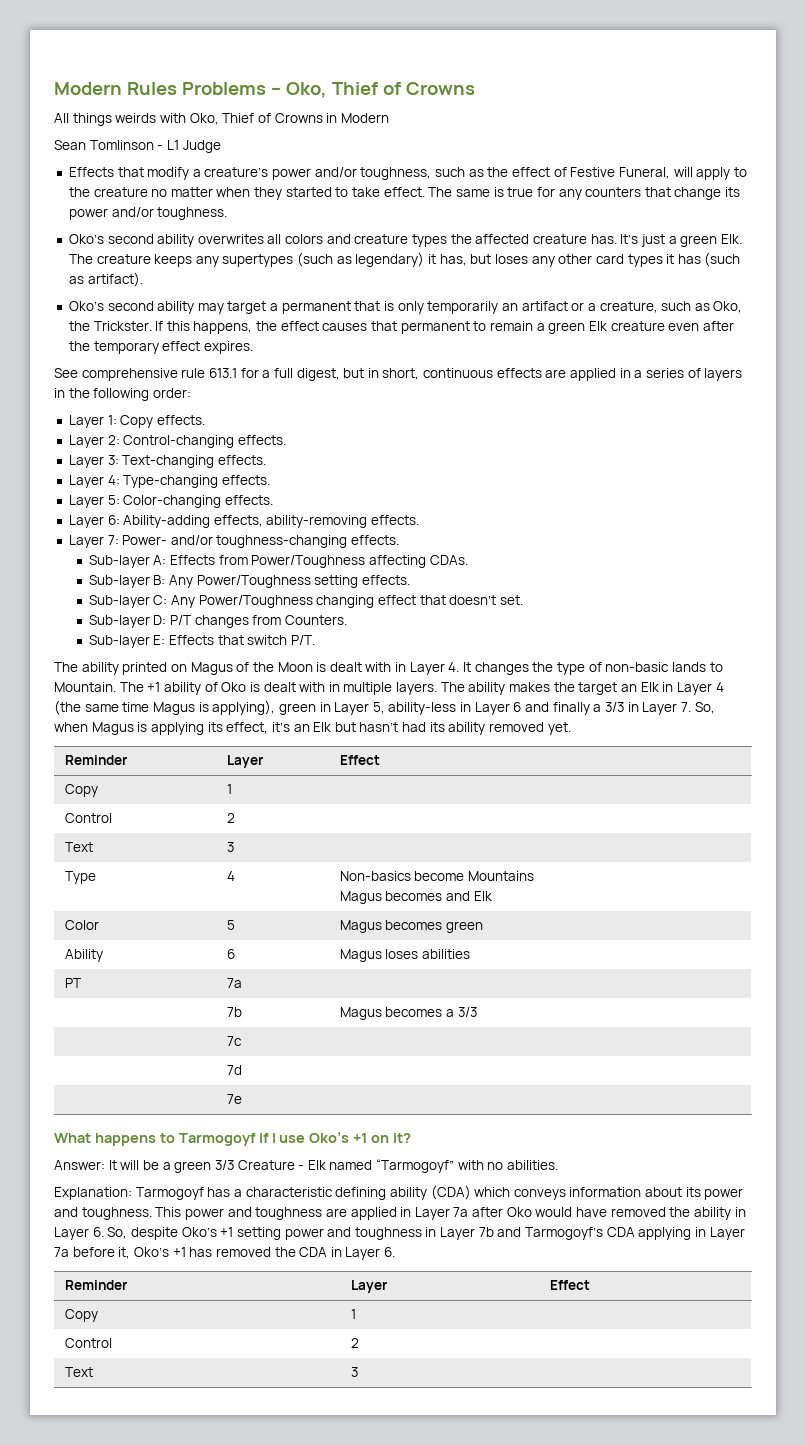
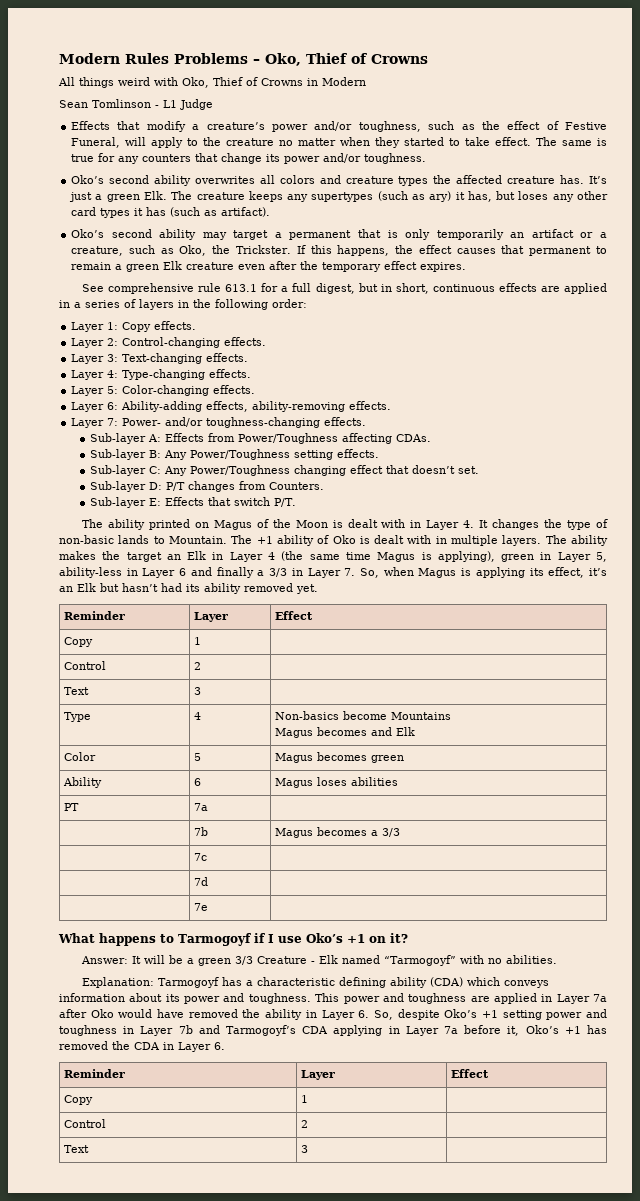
- All things weirds with Oko, Thief of Crowns in Modern
+ All things weird with Oko, Thief of Crowns in Modern
- It’s just a green Elk. The creature keeps any supertypes (such as legendary) it has, but loses any other card types it has (such as artifact).
+ It’s just a green Elk. The creature keeps any supertypes (such as ary) it has, but loses any other card types it has (such as artifact).

